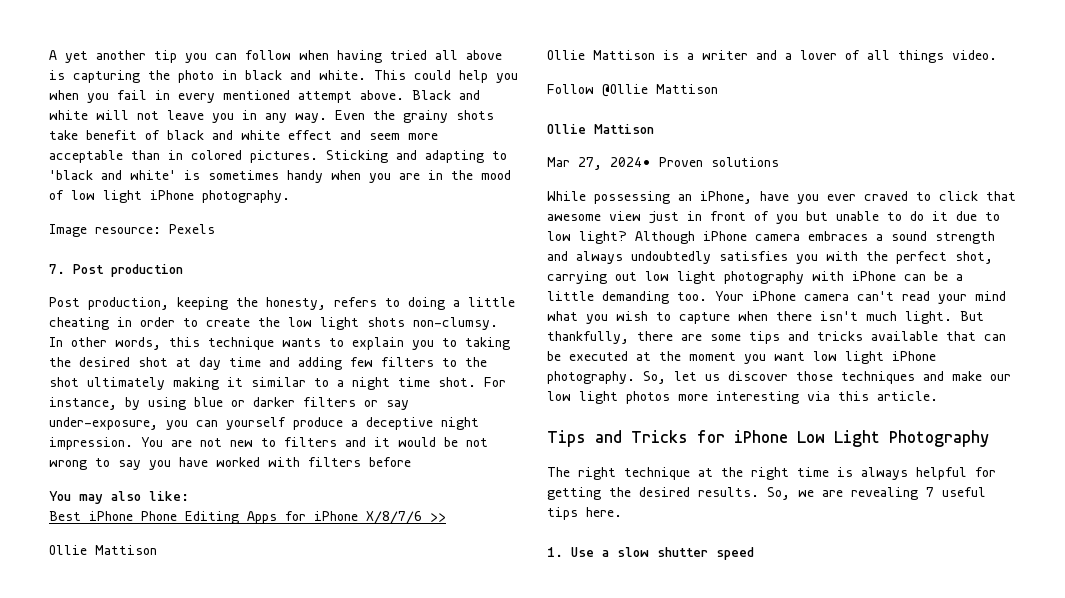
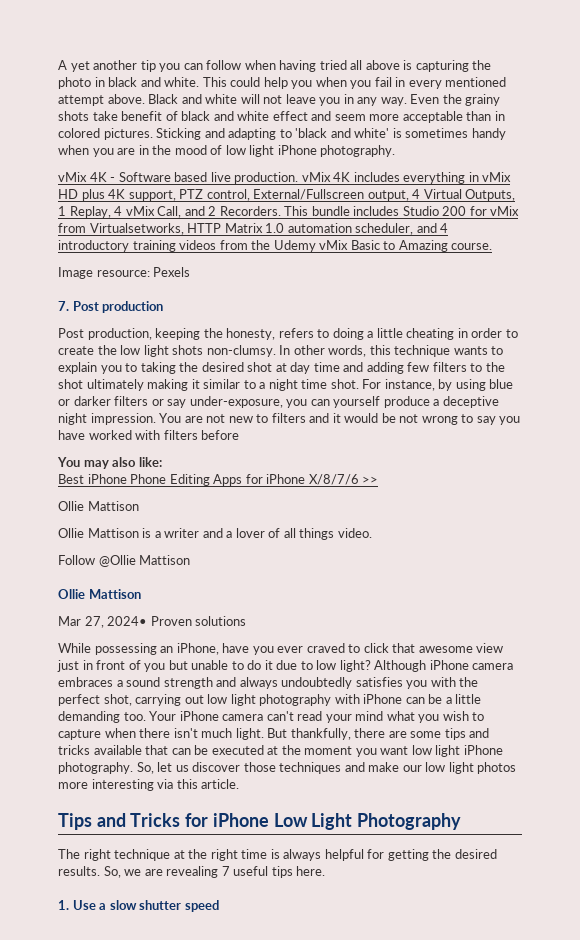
+ vMix 4K - Software based live production. vMix 4K includes everything in vMix HD plus 4K support, PTZ control, External/Fullscreen output, 4 Virtual Outputs, 1 Replay, 4 vMix Call, and 2 Recorders. This bundle includes Studio 200 for vMix from Virtualsetworks, HTTP Matrix 1.0 automation scheduler, and 4 introductory training videos from the Udemy vMix Basic to Amazing course.

